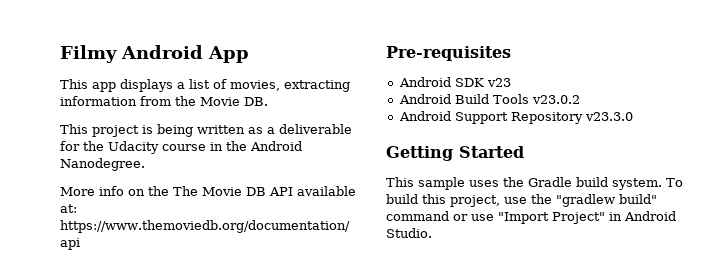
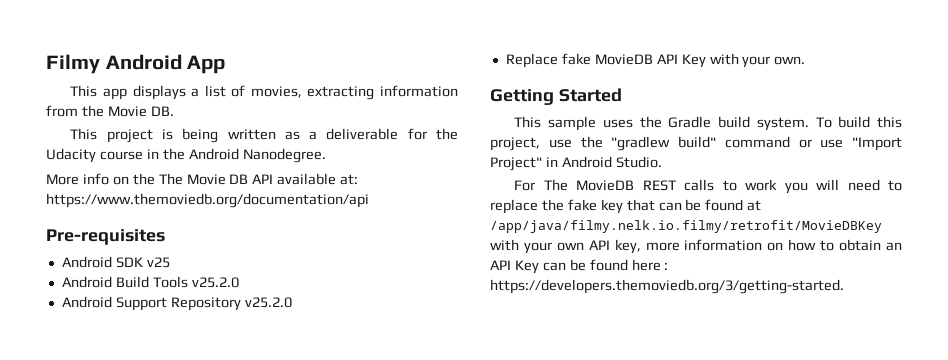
- Android SDK v23
+ Android SDK v25
- Android Build Tools v23.0.2
+ Android Build Tools v25.2.0
- Android Support Repository v23.3.0
+ Android Support Repository v25.2.0
+ Replace fake MovieDB API Key with your own.
+ For The MovieDB REST calls to work you will need to replace the fake key that can be found at /app/java/filmy.nelk.io.filmy/retrofit/MovieDBKey with your own API key, more information on how to obtain an API Key can be found here : https://developers.themoviedb.org/3/getting-started.

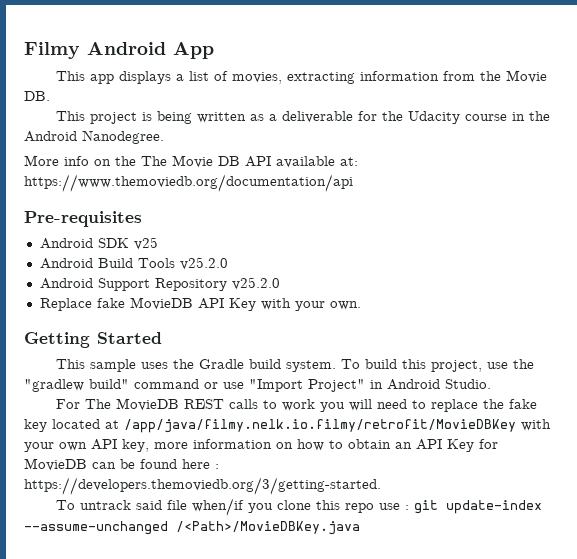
- For The MovieDB REST calls to work you will need to replace the fake key that can be found at /app/java/filmy.nelk.io.filmy/retrofit/MovieDBKey with your own API key, more information on how to obtain an API Key can be found here : https://developers.themoviedb.org/3/getting-started.
+ For The MovieDB REST calls to work you will need to replace the fake key located at /app/java/filmy.nelk.io.filmy/retrofit/MovieDBKey with your own API key, more information on how to obtain an API Key for MovieDB can be found here : https://developers.themoviedb.org/3/getting-started.
+ To untrack said file when/if you clone this repo use : git update-index --assume-unchanged /<Path>/MovieDBKey.java

